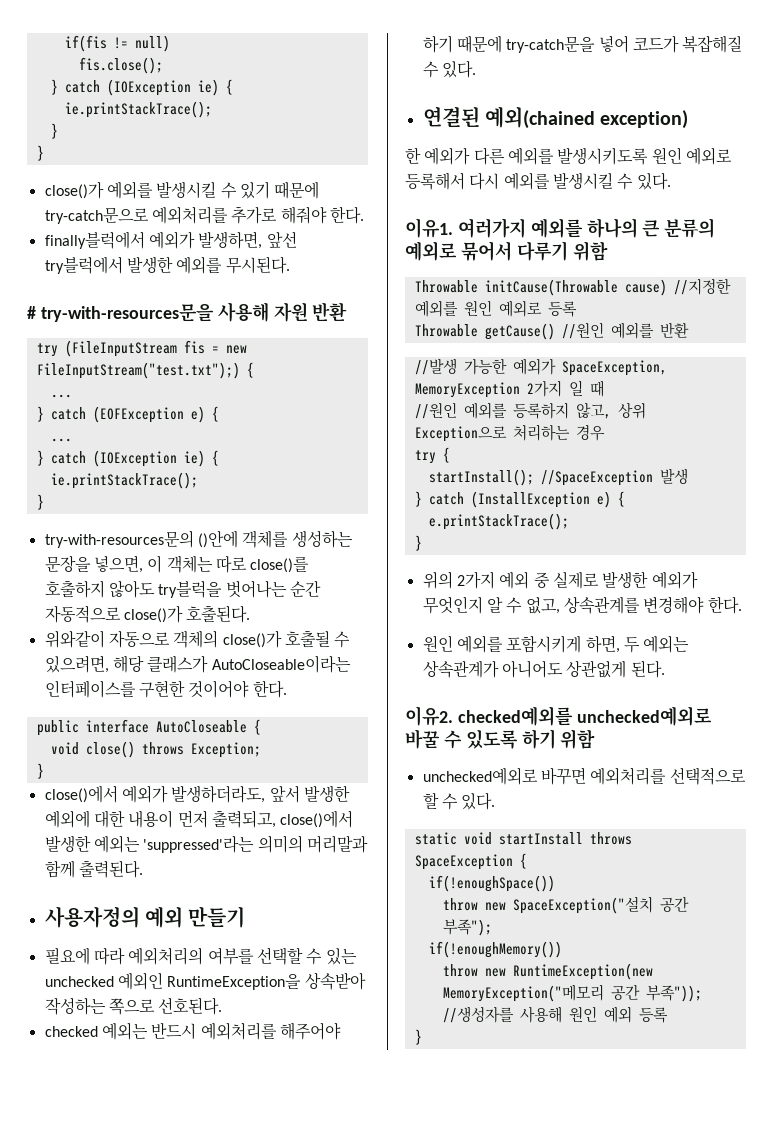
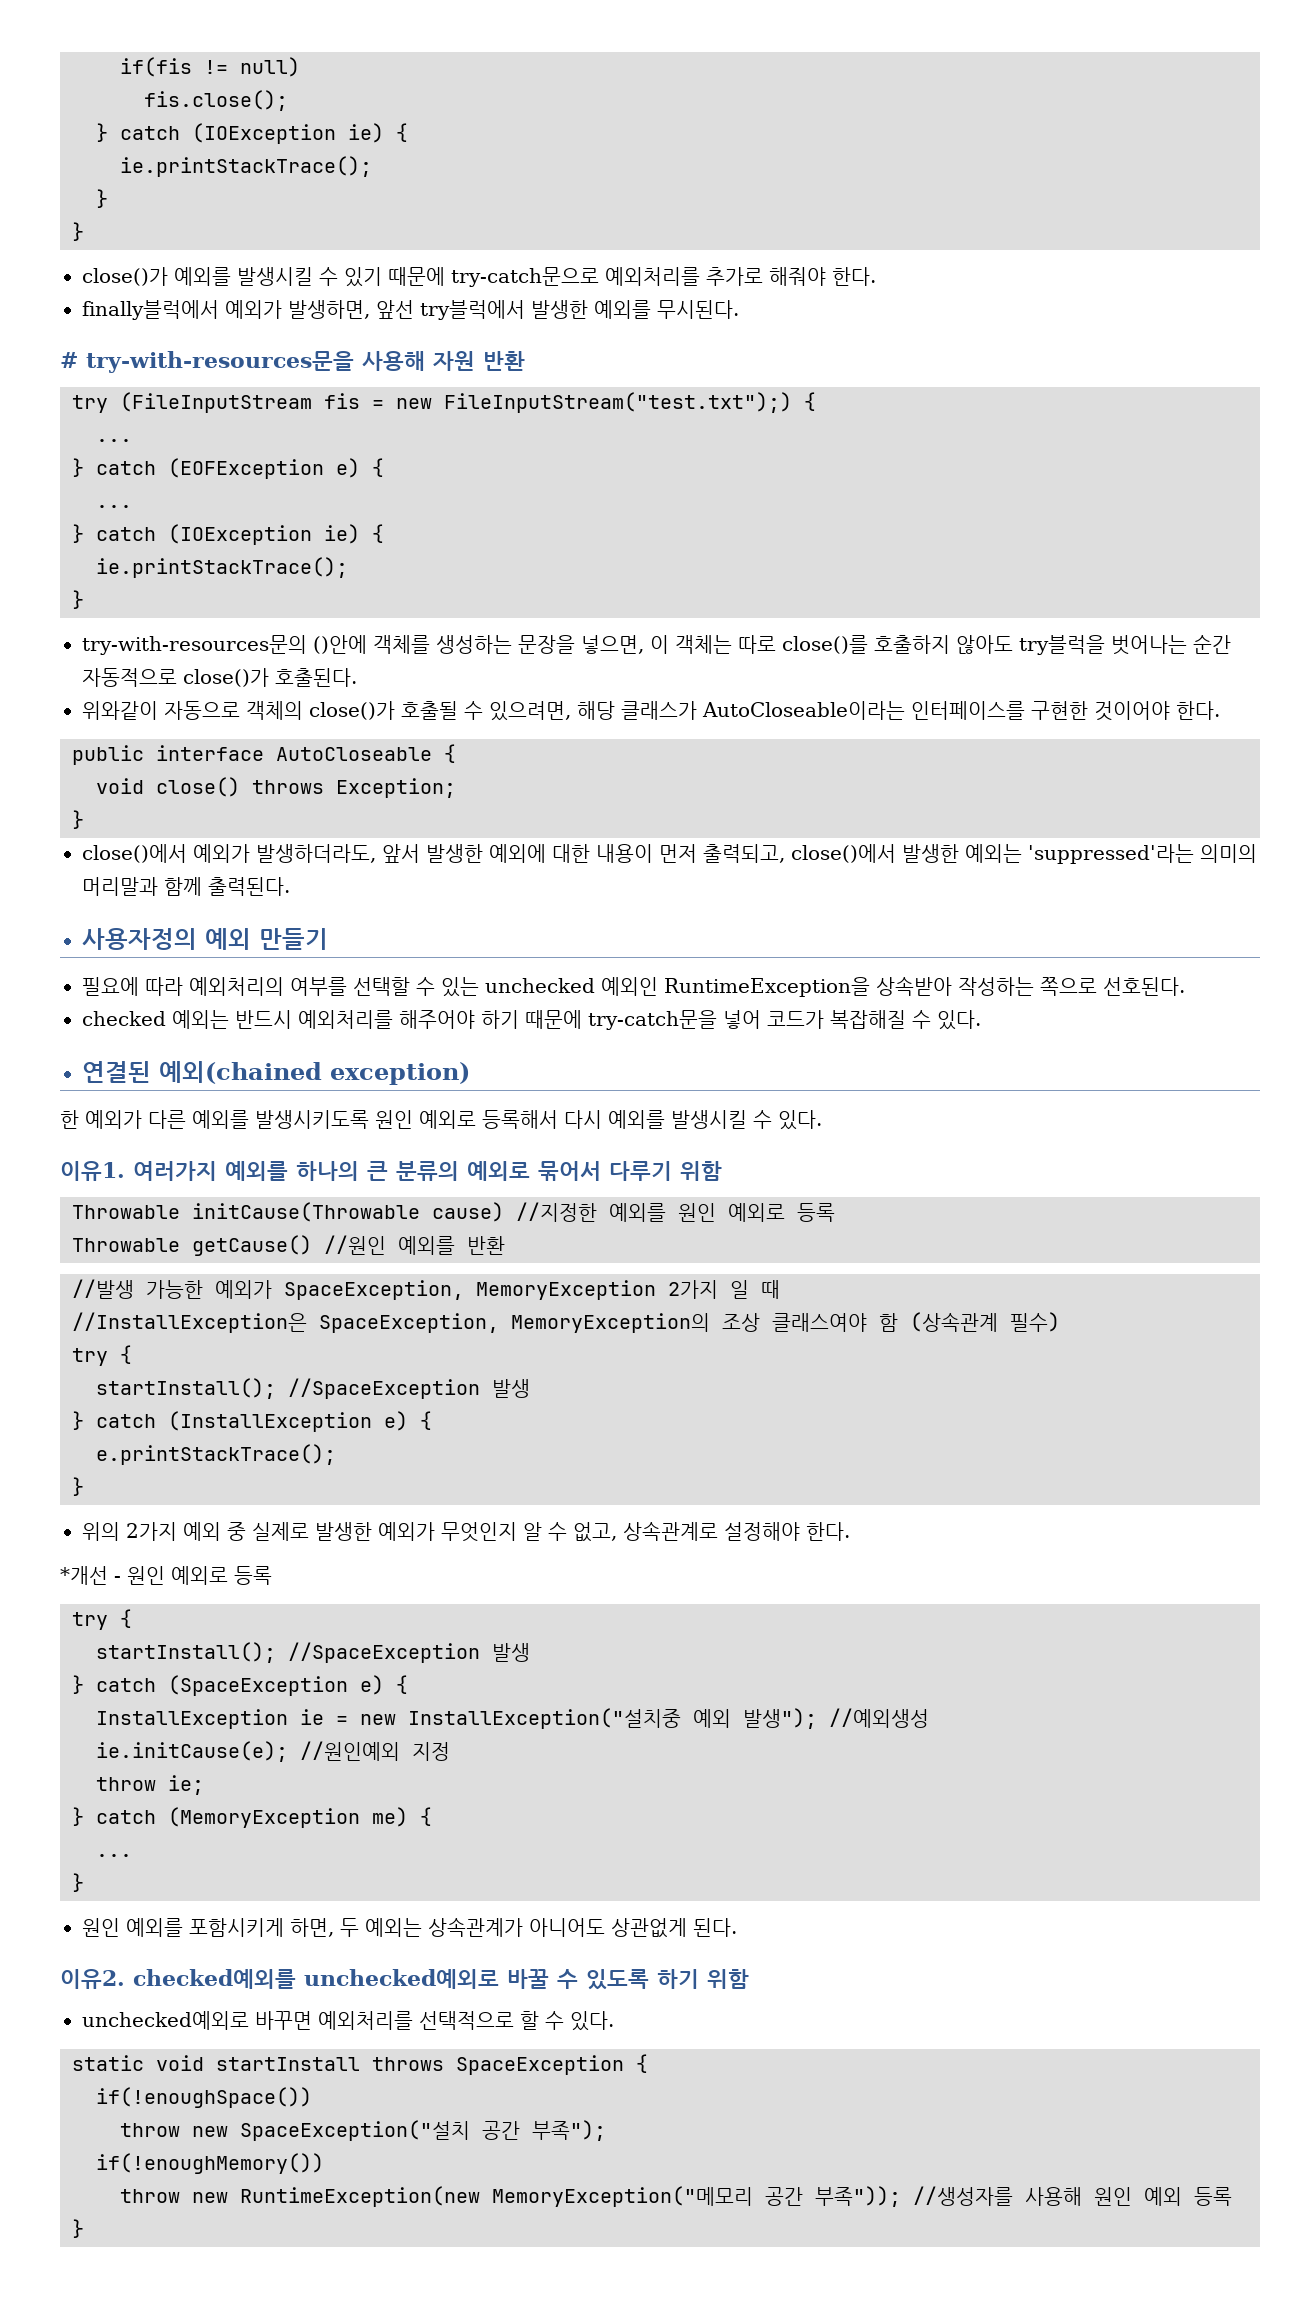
- //원인 예외를 등록하지 않고, 상위 Exception으로 처리하는 경우
+ //InstallException은 SpaceException, MemoryException의 조상 클래스여야 함 (상속관계 필수)
- 위의 2가지 예외 중 실제로 발생한 예외가 무엇인지 알 수 없고, 상속관계를 변경해야 한다.
+ 위의 2가지 예외 중 실제로 발생한 예외가 무엇인지 알 수 없고, 상속관계로 설정해야 한다.
+ *개선 - 원인 예외로 등록
+ try {
+ startInstall(); //SpaceException 발생
+ } catch (SpaceException e) {
+ InstallException ie = new InstallException("설치중 예외 발생"); //예외생성
+ ie.initCause(e); //원인예외 지정
+ throw ie;
+ } catch (MemoryException me) {
+ ...
+ }

